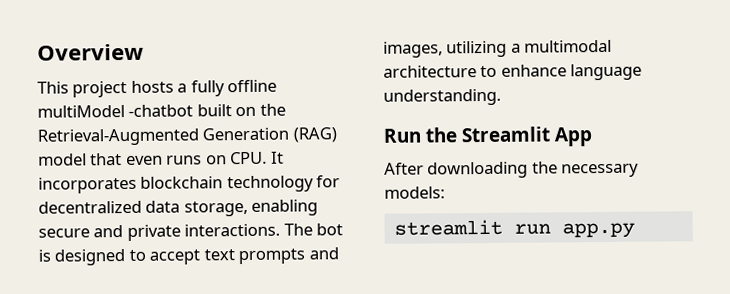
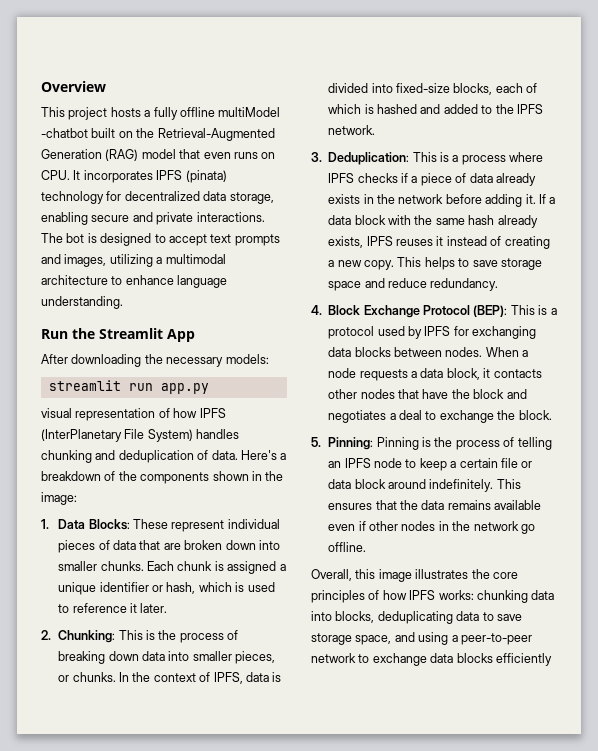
- This project hosts a fully offline multiModel -chatbot built on the Retrieval-Augmented Generation (RAG) model that even runs on CPU. It incorporates blockchain technology for decentralized data storage, enabling secure and private interactions.
+ This project hosts a fully offline multiModel -chatbot built on the Retrieval-Augmented Generation (RAG) model that even runs on CPU. It incorporates IPFS (pinata) technology for decentralized data storage, enabling secure and private interactions.
+ visual representation of how IPFS (InterPlanetary File System) handles chunking and deduplication of data. Here's a breakdown of the components shown in the image:
+ 1. Data Blocks: These represent individual pieces of data that are broken down into smaller chunks. Each chunk is assigned a unique identifier or hash, which is used to reference it later.
+ 2. Chunking: This is the process of breaking down data into smaller pieces, or chunks. In the context of IPFS, data is divided into fixed-size blocks, each of which is hashed and added to the IPFS network.
+ 3. Deduplication: This is a process where IPFS checks if a piece of data already exists in the network before adding it. If a data block with the same hash already exists, IPFS reuses it instead of creating a new copy. This helps to save storage space and reduce redundancy.
+ 4. Block Exchange Protocol (BEP): This is a protocol used by IPFS for exchanging data blocks between nodes. When a node requests a data block, it contacts other nodes that have the block and negotiates a deal to exchange the block.
+ 5. Pinning: Pinning is the process of telling an IPFS node to keep a certain file or data block around indefinitely. This ensures that the data remains available even if other nodes in the network go offline.
+ Overall, this image illustrates the core principles of how IPFS works: chunking data into blocks, deduplicating data to save storage space, and using a peer-to-peer network to exchange data blocks efficiently

